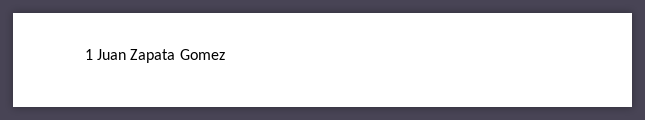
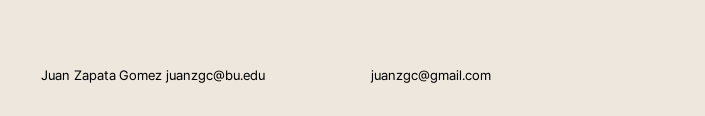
- 1 Juan Zapata Gomez
+ Juan Zapata Gomez juanzgc@bu.edu juanzgc@gmail.com

